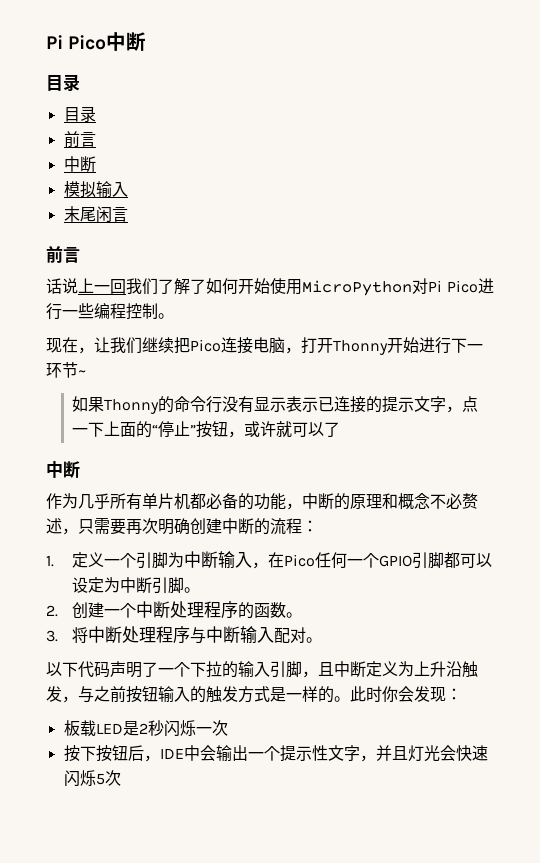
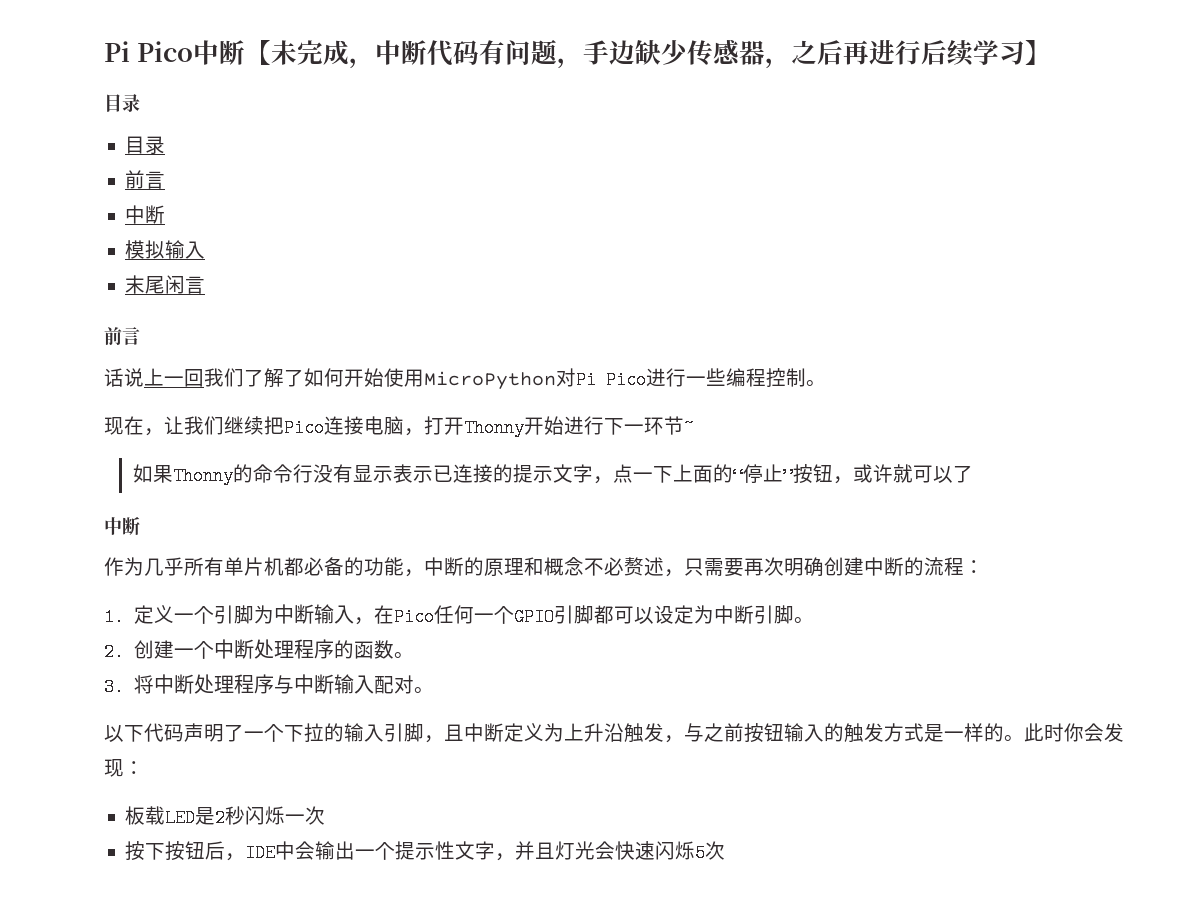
- Pi Pico中断
+ Pi Pico中断【未完成，中断代码有问题，手边缺少传感器，之后再进行后续学习】

